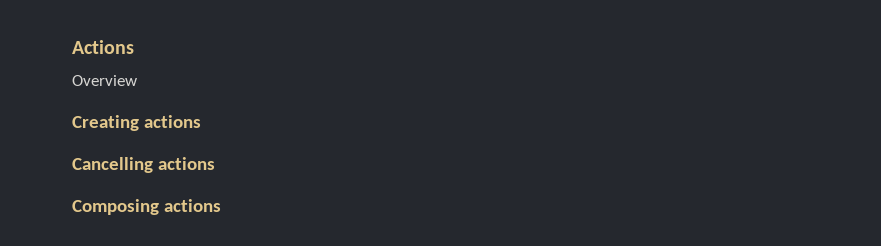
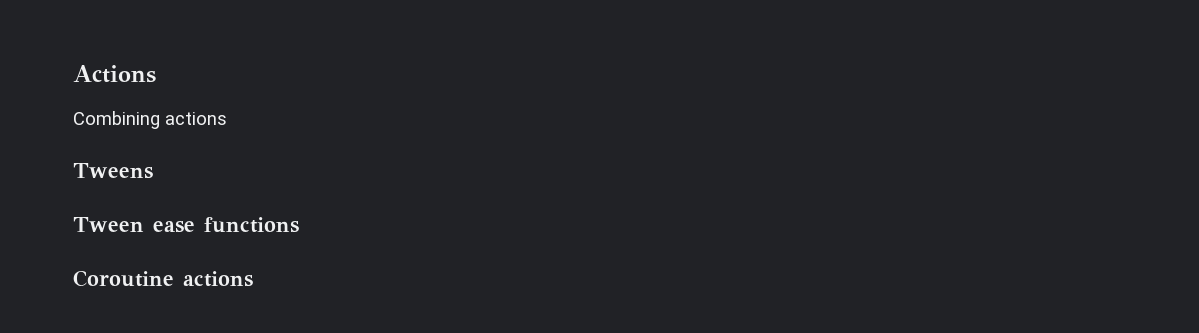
- Overview
- Creating actions
- Cancelling actions
- Composing actions
+ Combining actions
+ Tweens
+ Tween ease functions
+ Coroutine actions

